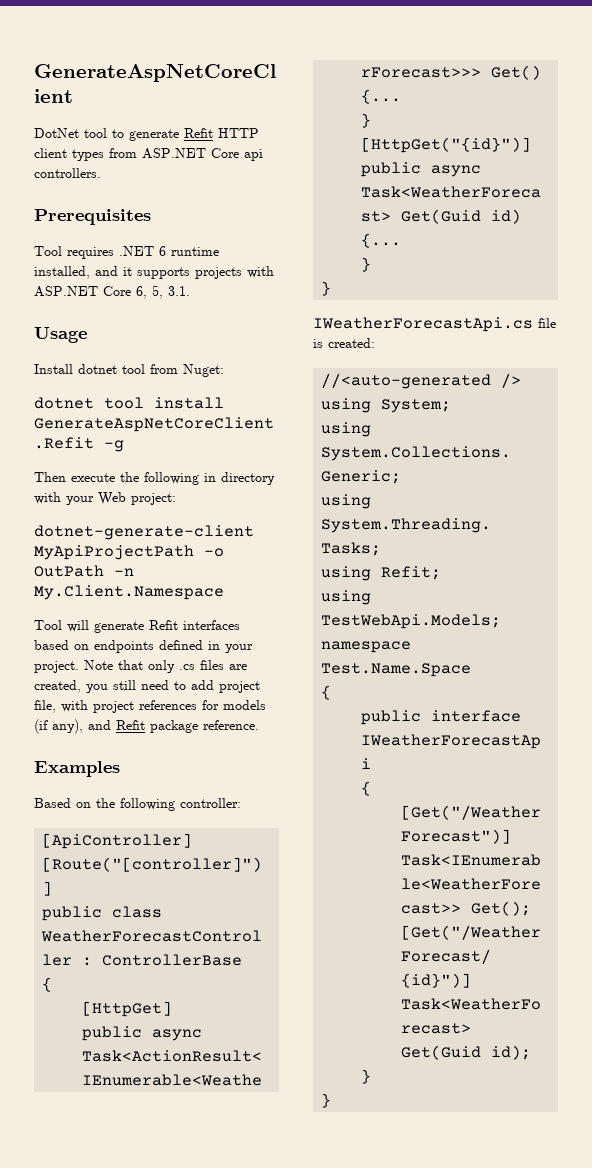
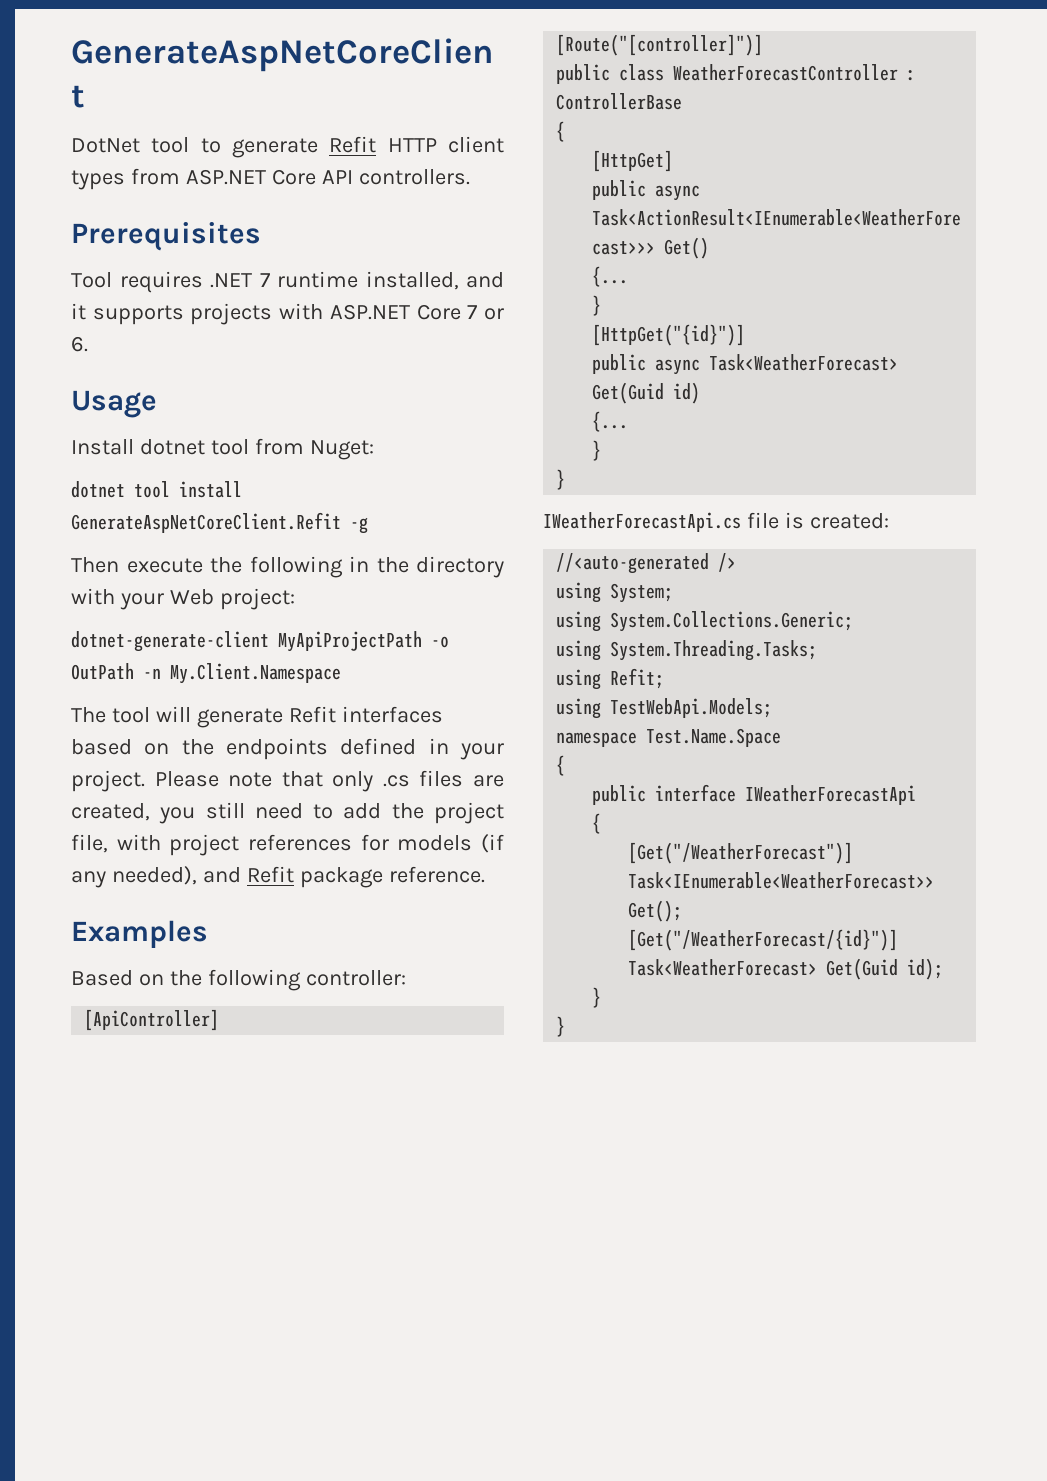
- DotNet tool to generate Refit HTTP client types from ASP.NET Core api controllers.
+ DotNet tool to generate Refit HTTP client types from ASP.NET Core API controllers.
- Tool requires .NET 6 runtime installed, and it supports projects with ASP.NET Core 6, 5, 3.1.
+ Tool requires .NET 7 runtime installed, and it supports projects with ASP.NET Core 7 or 6.
- Then execute the following in directory with your Web project:
+ Then execute the following in the directory with your Web project:
- Tool will generate Refit interfaces based on endpoints defined in your project.
+ The tool will generate Refit interfaces based on the endpoints defined in your project.
- Note that only .cs files are created, you still need to add project file, with project references for models (if any), and Refit package reference.
+ Please note that only .cs files are created, you still need to add the project file, with project references for models (if any needed), and Refit package reference.

